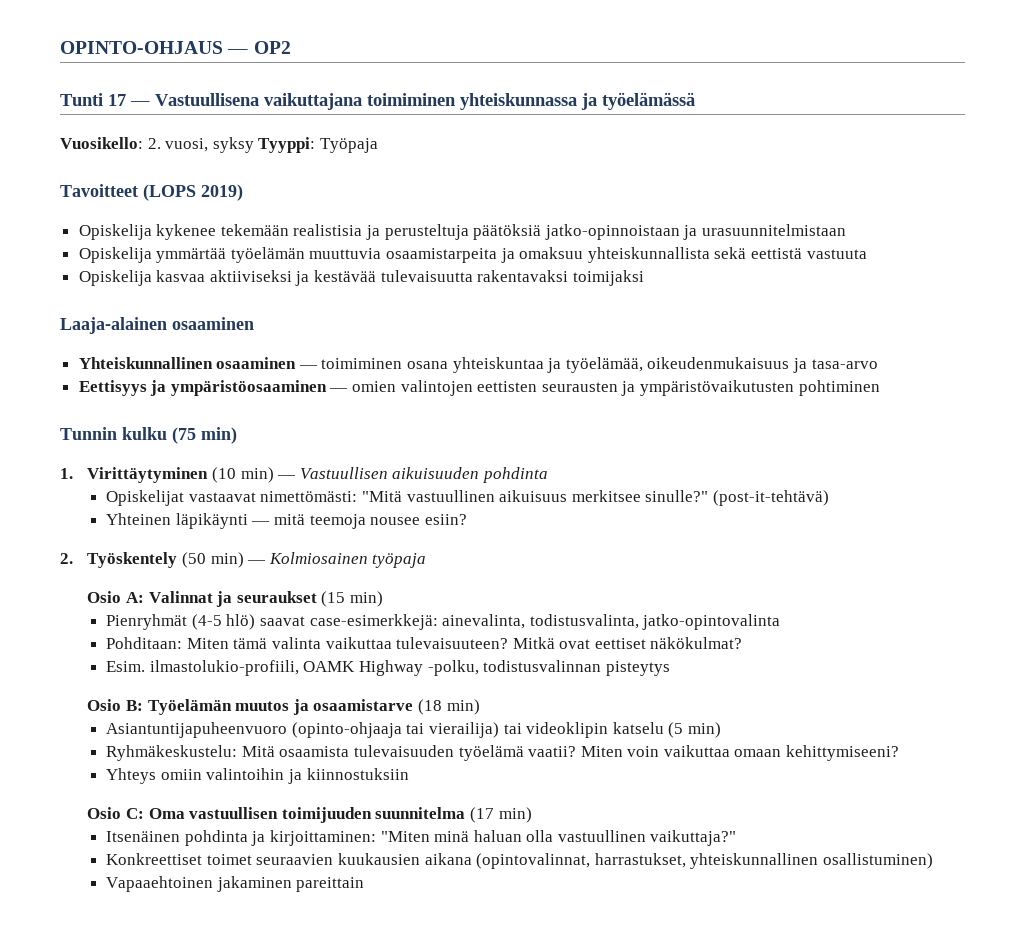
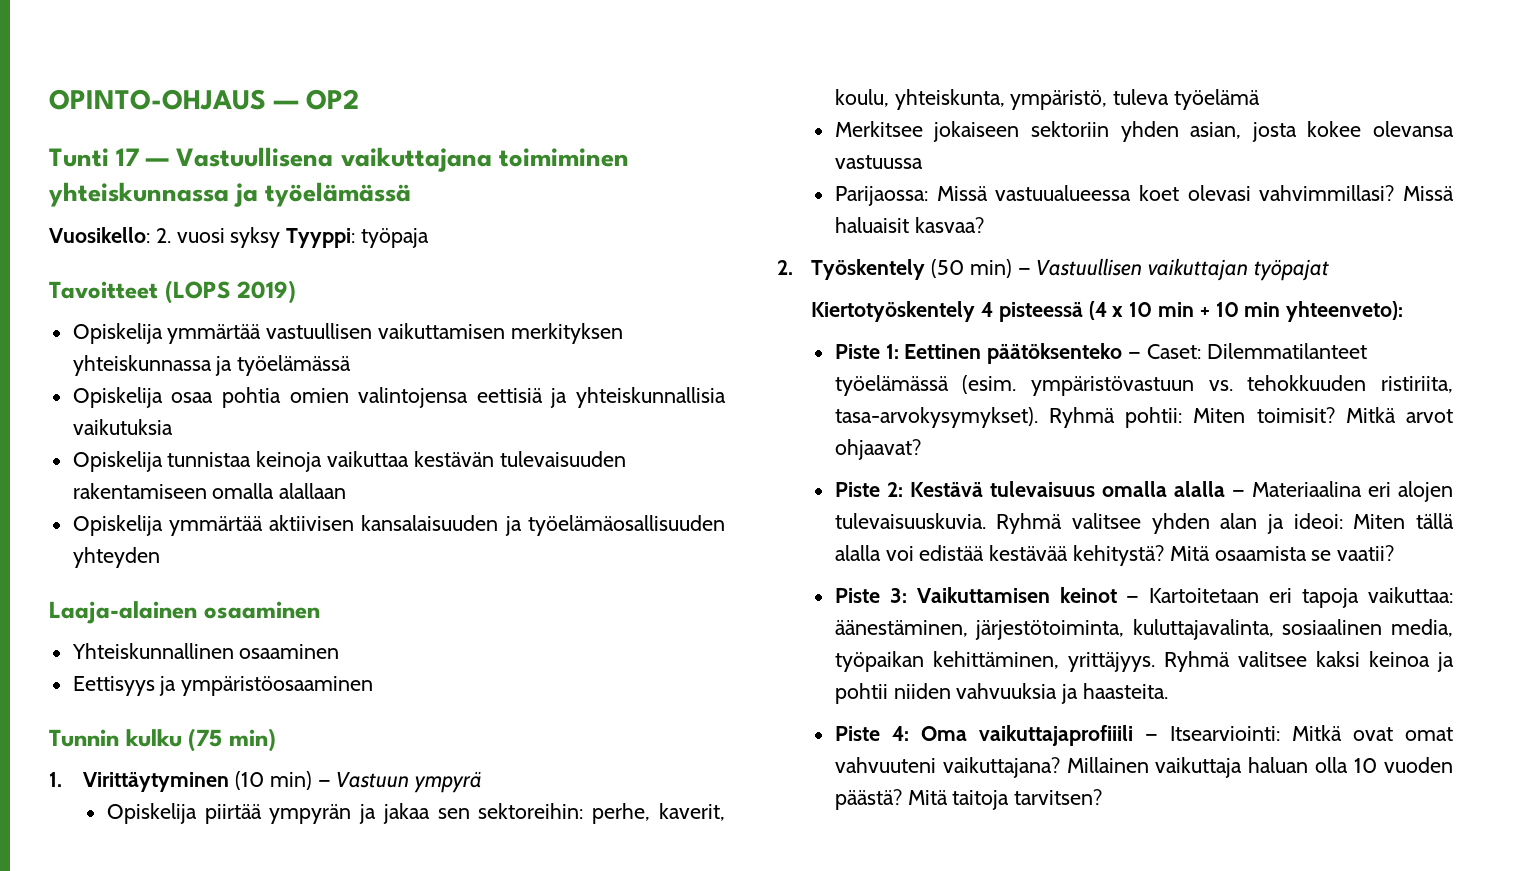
- Vuosikello: 2. vuosi, syksy Tyyppi: Työpaja
+ Vuosikello: 2. vuosi syksy Tyyppi: työpaja
- Opiskelija kykenee tekemään realistisia ja perusteltuja päätöksiä jatko-opinnoistaan ja urasuunnitelmistaan
- Opiskelija ymmärtää työelämän muuttuvia osaamistarpeita ja omaksuu yhteiskunnallista sekä eettistä vastuuta
- Opiskelija kasvaa aktiiviseksi ja kestävää tulevaisuutta rakentavaksi toimijaksi
+ Opiskelija ymmärtää vastuullisen vaikuttamisen merkityksen yhteiskunnassa ja työelämässä
+ Opiskelija osaa pohtia omien valintojensa eettisiä ja yhteiskunnallisia vaikutuksia
+ Opiskelija tunnistaa keinoja vaikuttaa kestävän tulevaisuuden rakentamiseen omalla alallaan
+ Opiskelija ymmärtää aktiivisen kansalaisuuden ja työelämäosallisuuden yhteyden
  Laaja-alainen osaaminen
- Yhteiskunnallinen osaaminen — toimiminen osana yhteiskuntaa ja työelämää, oikeudenmukaisuus ja tasa-arvo
- Eettisyys ja ympäristöosaaminen — omien valintojen eettisten seurausten ja ympäristövaikutusten pohtiminen
+ Yhteiskunnallinen osaaminen
+ Eettisyys ja ympäristöosaaminen
- 1. Virittäytyminen (10 min) — Vastuullisen aikuisuuden pohdinta
- Opiskelijat vastaavat nimettömästi: "Mitä vastuullinen aikuisuus merkitsee sinulle?" (post-it-tehtävä)
- Yhteinen läpikäynti — mitä teemoja nousee esiin?
+ 1. Virittäytyminen (10 min) — Vastuun ympyrä
+ Opiskelija piirtää ympyrän ja jakaa sen sektoreihin: perhe, kaverit, koulu, yhteiskunta, ympäristö, tuleva työelämä
+ Merkitsee jokaiseen sektoriin yhden asian, josta kokee olevansa vastuussa
+ Parijaossa: Missä vastuualueessa koet olevasi vahvimmillasi? Missä haluaisit kasvaa?
- 2. Työskentely (50 min) — Kolmiosainen työpaja
- Osio A: Valinnat ja seuraukset (15 min)
- Pienryhmät (4-5 hlö) saavat case-esimerkkejä: ainevalinta, todistusvalinta, jatko-opintovalinta
- Pohditaan: Miten tämä valinta vaikuttaa tulevaisuuteen? Mitkä ovat eettiset näkökulmat?
- Esim. ilmastolukio-profiili, OAMK Highway -polku, todistusvalinnan pisteytys
- Osio B: Työelämän muutos ja osaamistarve (18 min)
- Asiantuntijapuheenvuoro (opinto-ohjaaja tai vierailija) tai videoklipin katselu (5 min)
- Ryhmäkeskustelu: Mitä osaamista tulevaisuuden työelämä vaatii? Miten voin vaikuttaa omaan kehittymiseeni?
- Yhteys omiin valintoihin ja kiinnostuksiin
- Osio C: Oma vastuullisen toimijuuden suunnitelma (17 min)
- Itsenäinen pohdinta ja kirjoittaminen: "Miten minä haluan olla vastuullinen vaikuttaja?"
- Konkreettiset toimet seuraavien kuukausien aikana (opintovalinnat, harrastukset, yhteiskunnallinen osallistuminen)
- Vapaaehtoinen jakaminen pareittain
+ 2. Työskentely (50 min) — Vastuullisen vaikuttajan työpajat
+ Kiertotyöskentely 4 pisteessä (4 x 10 min + 10 min yhteenveto):
+ Piste 1: Eettinen päätöksenteko — Caset: Dilemmatilanteet työelämässä (esim. ympäristövastuun vs. tehokkuuden ristiriita, tasa-arvokysymykset). Ryhmä pohtii: Miten toimisit? Mitkä arvot ohjaavat?
+ Piste 2: Kestävä tulevaisuus omalla alalla — Materiaalina eri alojen tulevaisuuskuvia. Ryhmä valitsee yhden alan ja ideoi: Miten tällä alalla voi edistää kestävää kehitystä? Mitä osaamista se vaatii?
+ Piste 3: Vaikuttamisen keinot — Kartoitetaan eri tapoja vaikuttaa: äänestäminen, järjestötoiminta, kuluttajavalinta, sosiaalinen media, työpaikan kehittäminen, yrittäjyys. Ryhmä valitsee kaksi keinoa ja pohtii niiden vahvuuksia ja haasteita.
+ Piste 4: Oma vaikuttajaprofiiili — Itsearviointi: Mitkä ovat omat vahvuuteni vaikuttajana? Millainen vaikuttaja haluan olla 10 vuoden päästä? Mitä taitoja tarvitsen?

